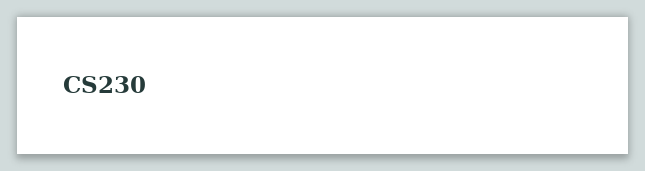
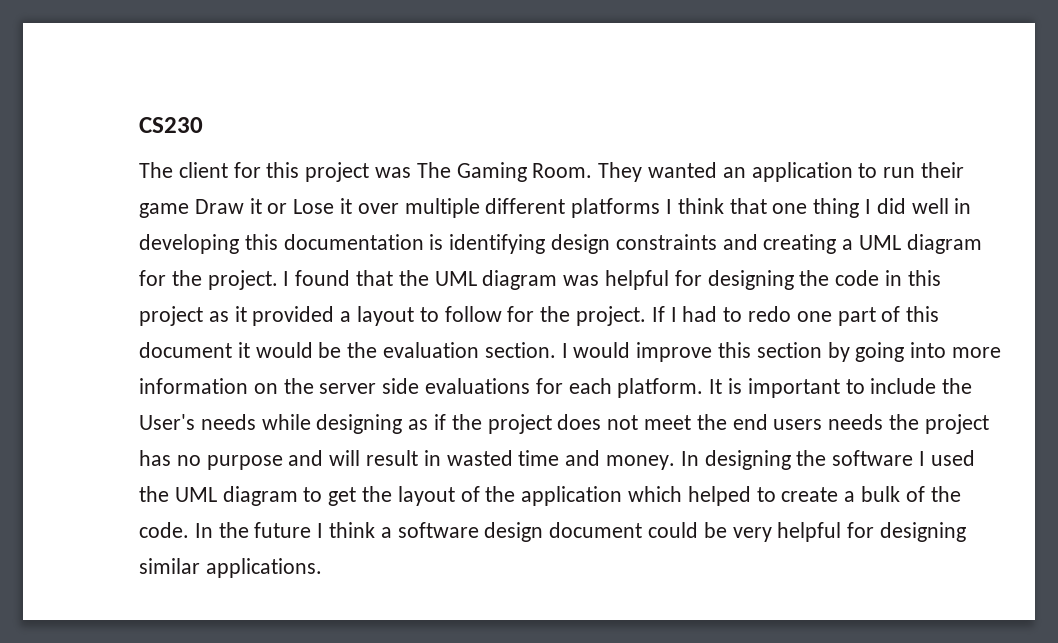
+ The client for this project was The Gaming Room. They wanted an application to run their game Draw it or Lose it over multiple different platforms I think that one thing I did well in developing this documentation is identifying design constraints and creating a UML diagram for the project. I found that the UML diagram was helpful for designing the code in this project as it provided a layout to follow for the project. If I had to redo one part of this document it would be the evaluation section. I would improve this section by going into more information on the server side evaluations for each platform. It is important to include the User's needs while designing as if the project does not meet the end users needs the project has no purpose and will result in wasted time and money. In designing the software I used the UML diagram to get the layout of the application which helped to create a bulk of the code. In the future I think a software design document could be very helpful for designing similar applications.

